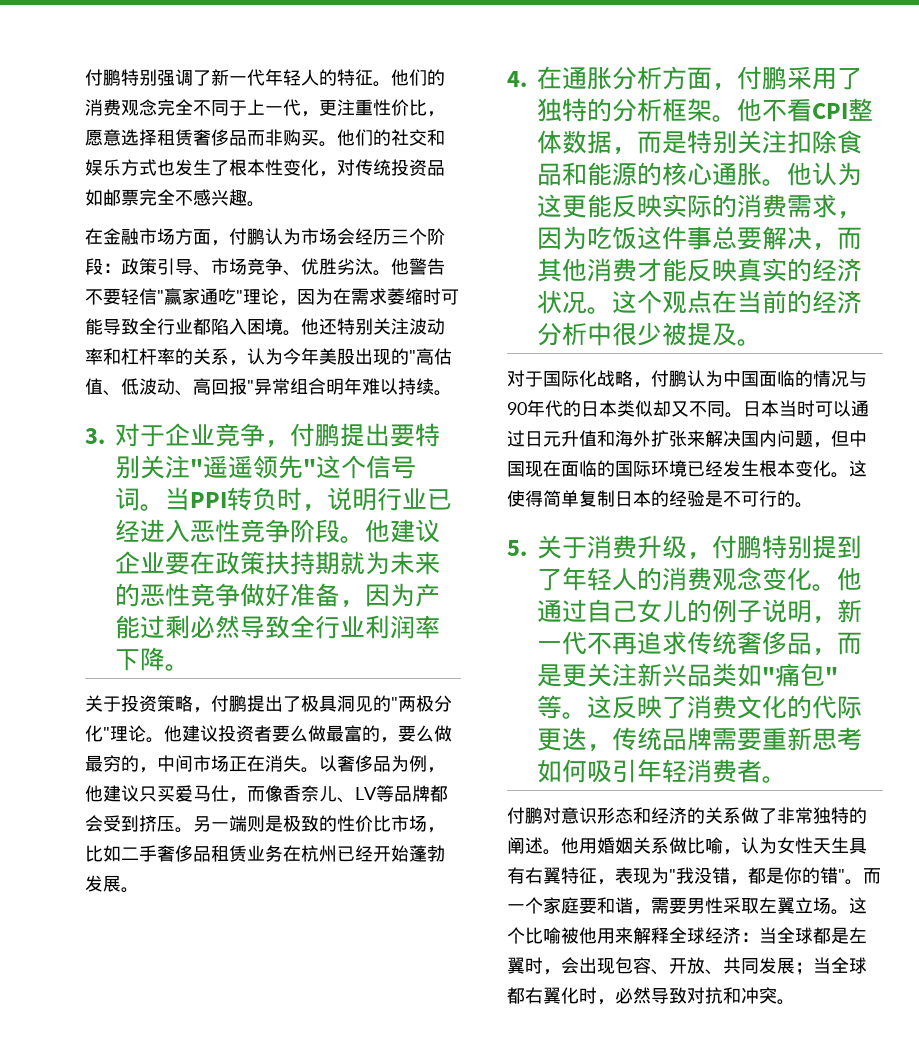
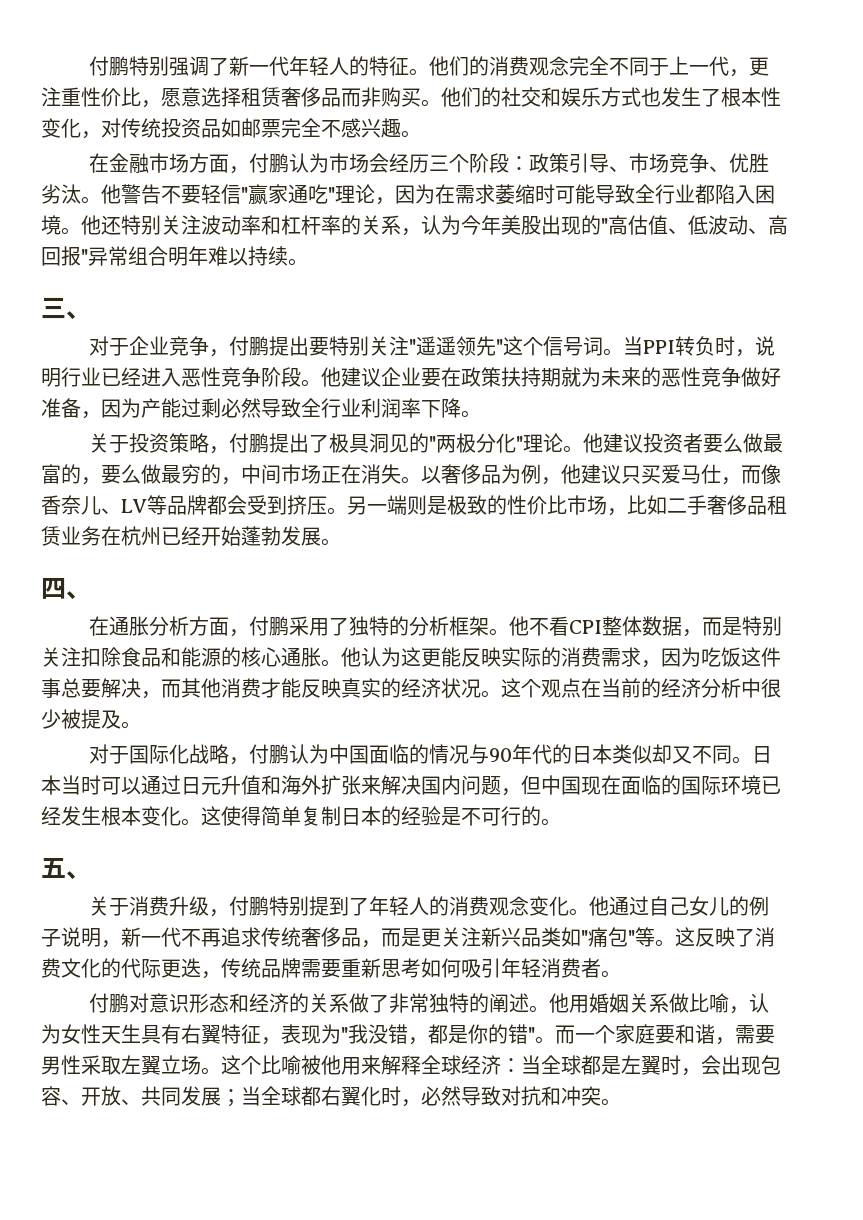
- 3.对于企业竞争，付鹏提出要特别关注"遥遥领先"这个信号词。
+ 三、
+ 对于企业竞争，付鹏提出要特别关注"遥遥领先"这个信号词。
- 4.在通胀分析方面，付鹏采用了独特的分析框架。
+ 四、
+ 在通胀分析方面，付鹏采用了独特的分析框架。
- 5.关于消费升级，付鹏特别提到了年轻人的消费观念变化。
+ 五、
+ 关于消费升级，付鹏特别提到了年轻人的消费观念变化。

